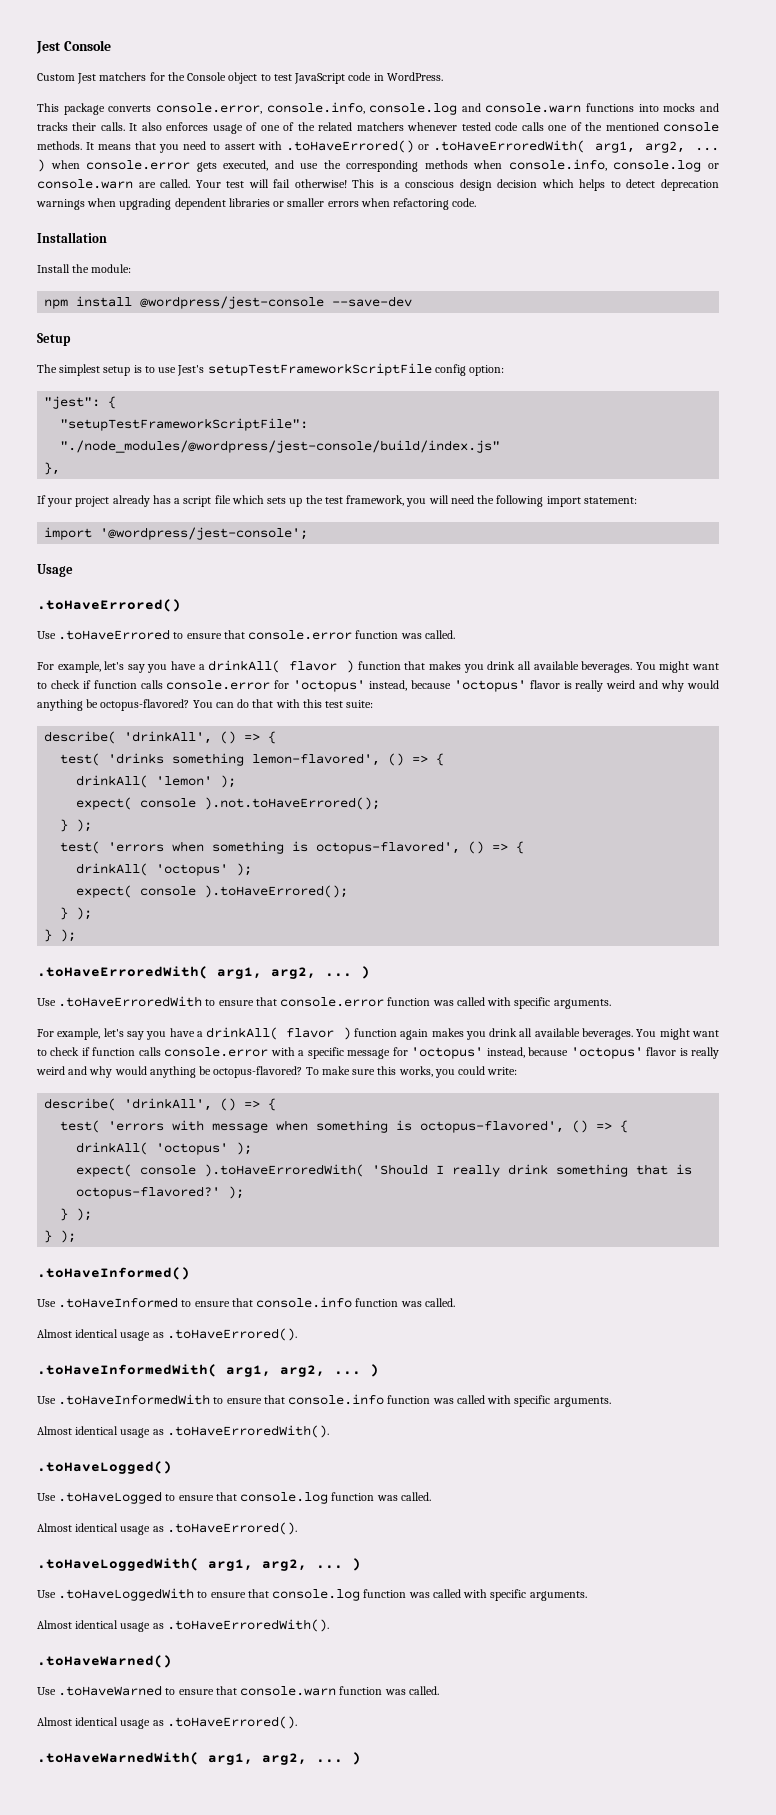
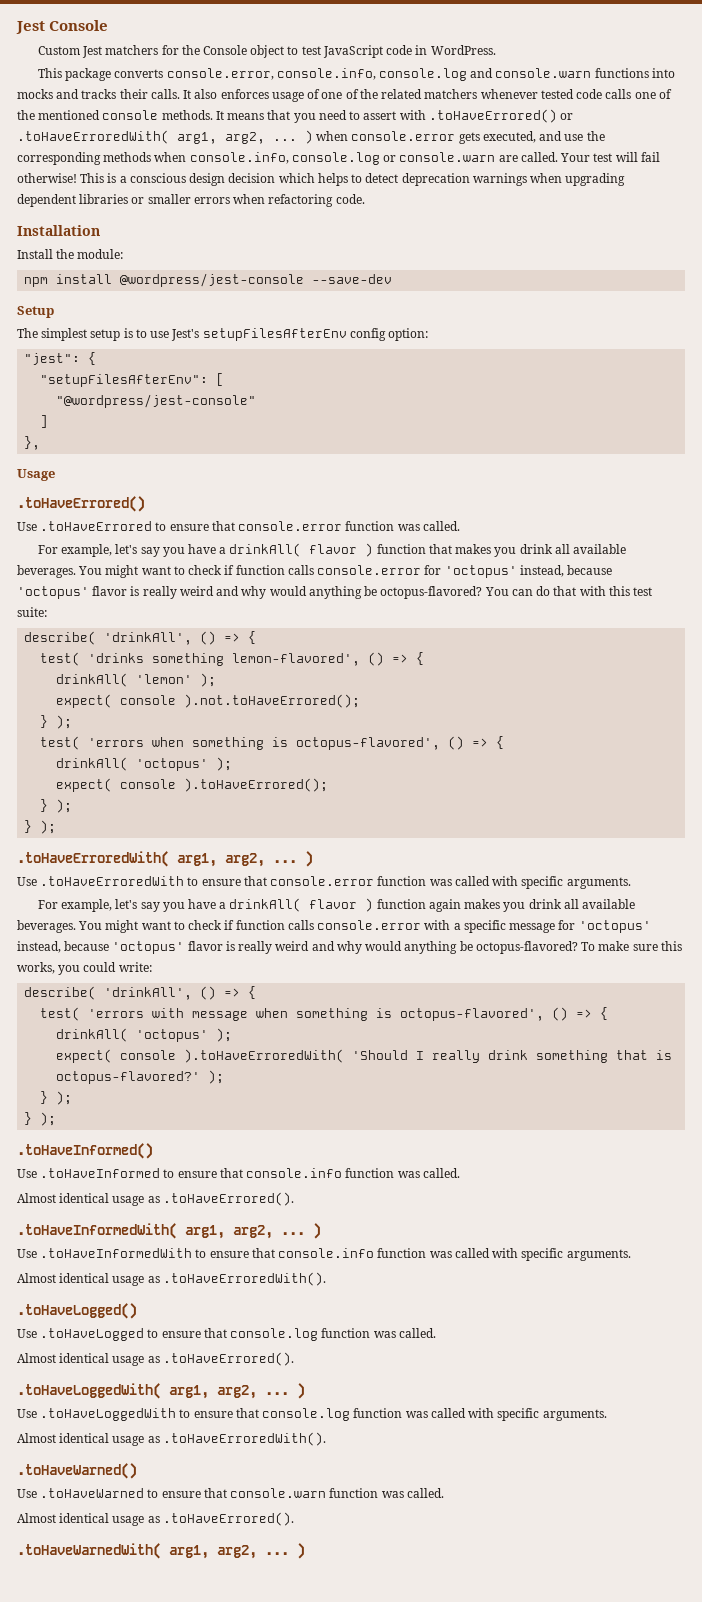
- The simplest setup is to use Jest's setupTestFrameworkScriptFile config option:
+ The simplest setup is to use Jest's setupFilesAfterEnv config option:
- "setupTestFrameworkScriptFile": "./node_modules/@wordpress/jest-console/build/index.js"
+ "setupFilesAfterEnv": [
+ "@wordpress/jest-console"
+ ]
  },
- If your project already has a script file which sets up the test framework, you will need the following import statement:
- import '@wordpress/jest-console';

